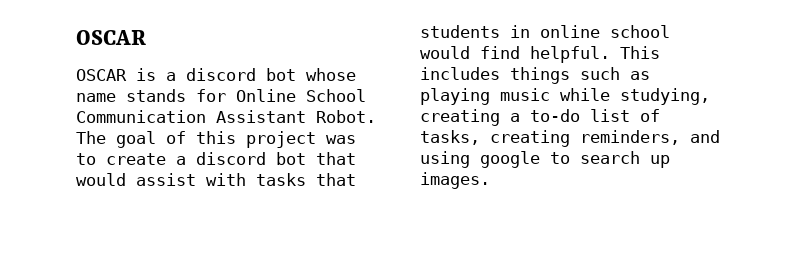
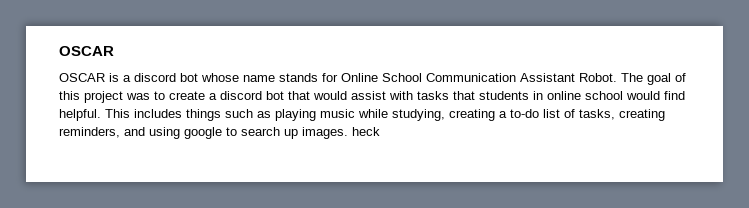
- This includes things such as playing music while studying, creating a to-do list of tasks, creating reminders, and using google to search up images.
+ This includes things such as playing music while studying, creating a to-do list of tasks, creating reminders, and using google to search up images. heck

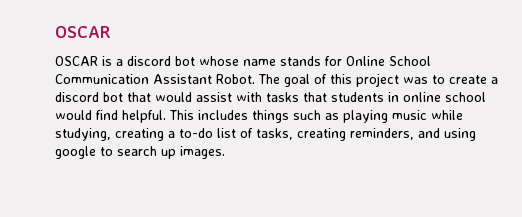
- This includes things such as playing music while studying, creating a to-do list of tasks, creating reminders, and using google to search up images. heck
+ This includes things such as playing music while studying, creating a to-do list of tasks, creating reminders, and using google to search up images.

